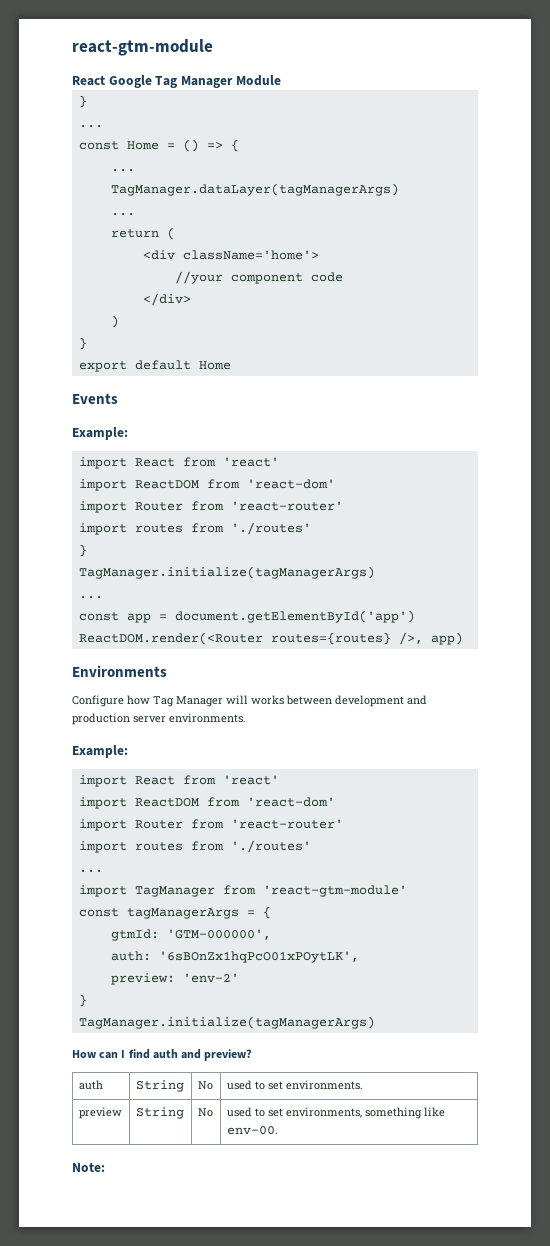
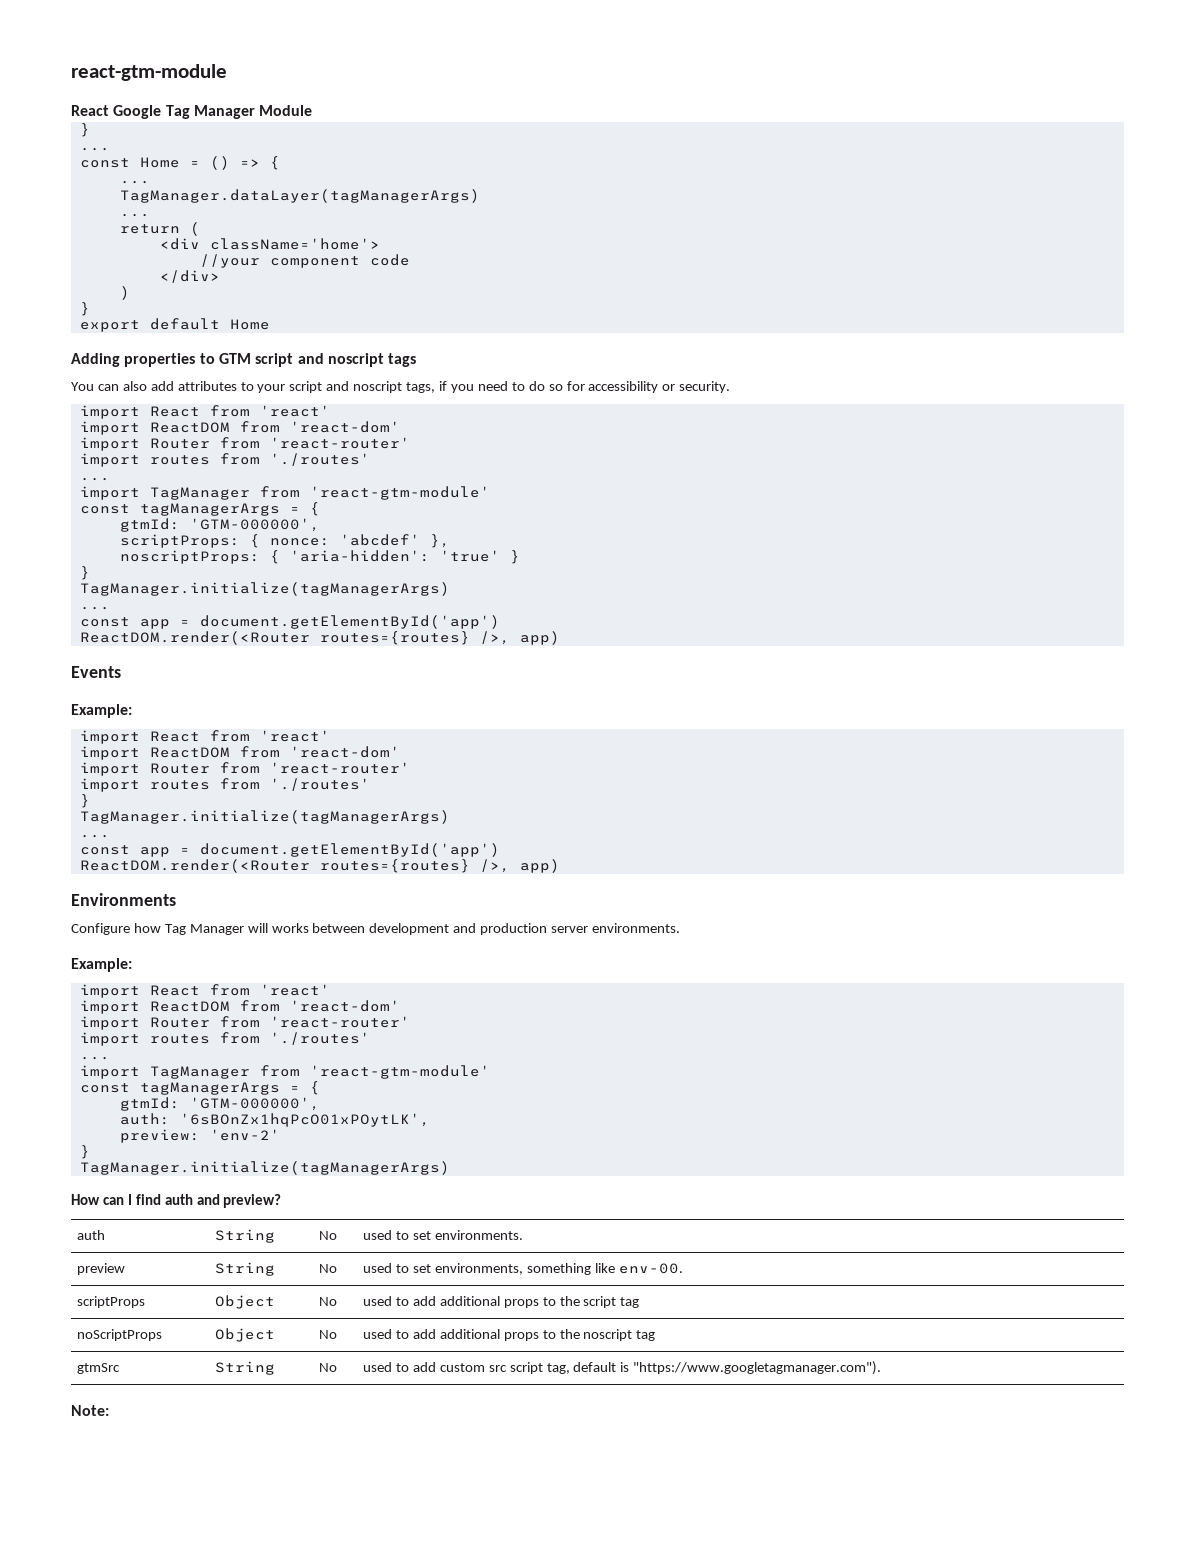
+ Adding properties to GTM script and noscript tags
+ You can also add attributes to your script and noscript tags, if you need to do so for accessibility or security.
+ import React from 'react'
+ import ReactDOM from 'react-dom'
+ import Router from 'react-router'
+ import routes from './routes'
+ ...
+ import TagManager from 'react-gtm-module'
+ const tagManagerArgs = {
+ gtmId: 'GTM-000000',
+ scriptProps: { nonce: 'abcdef' },
+ noscriptProps: { 'aria-hidden': 'true' }
+ }
+ TagManager.initialize(tagManagerArgs)
+ ...
+ const app = document.getElementById('app')
+ ReactDOM.render(<Router routes={routes} />, app)
+ scriptProps | Object | No | used to add additional props to the script tag
+ noScriptProps | Object | No | used to add additional props to the noscript tag
+ gtmSrc | String | No | used to add custom src script tag, default is "https://www.googletagmanager.com").

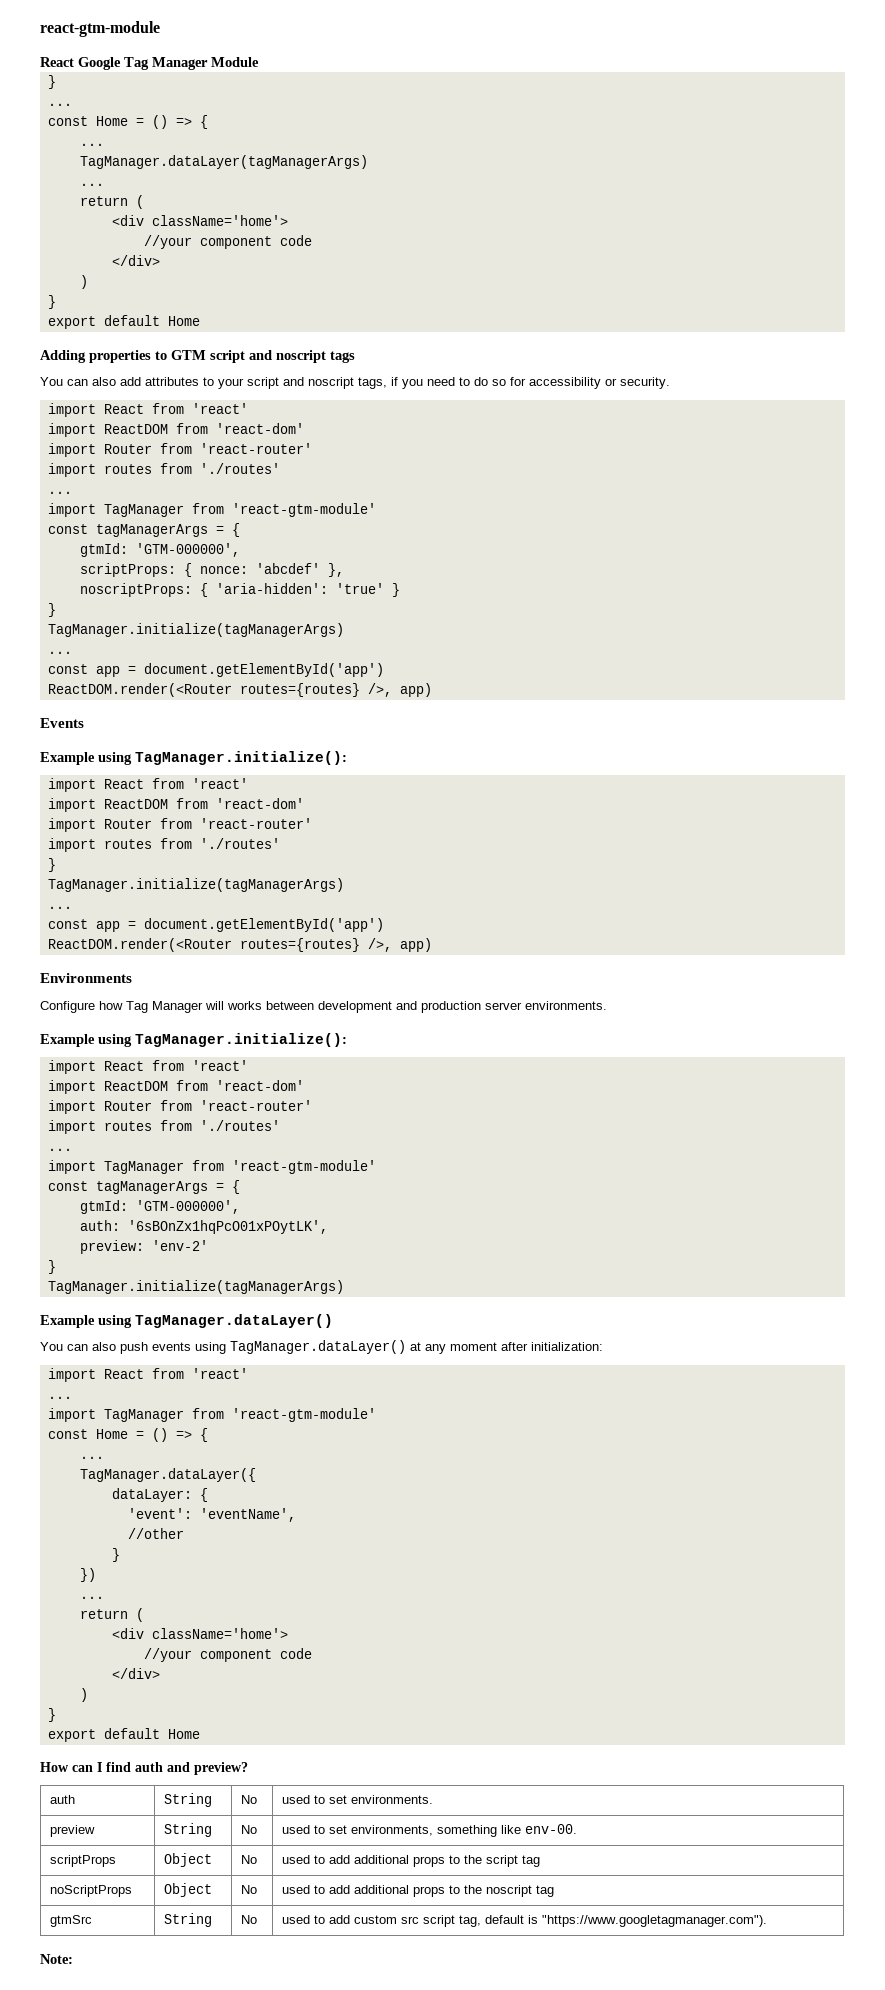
  Events
- Example:
+ Example using TagManager.initialize():
  Configure how Tag Manager will works between development and production server environments.
- Example:
+ Example using TagManager.initialize():
+ Example using TagManager.dataLayer()
+ You can also push events using TagManager.dataLayer() at any moment after initialization:
+ import React from 'react'
+ ...
+ import TagManager from 'react-gtm-module'
+ const Home = () => {
+ ...
+ TagManager.dataLayer({
+ dataLayer: {
+ 'event': 'eventName',
+ //other
+ }
+ })
+ ...
+ return (
+ <div className='home'>
+ //your component code
+ </div>
+ )
+ }
+ export default Home

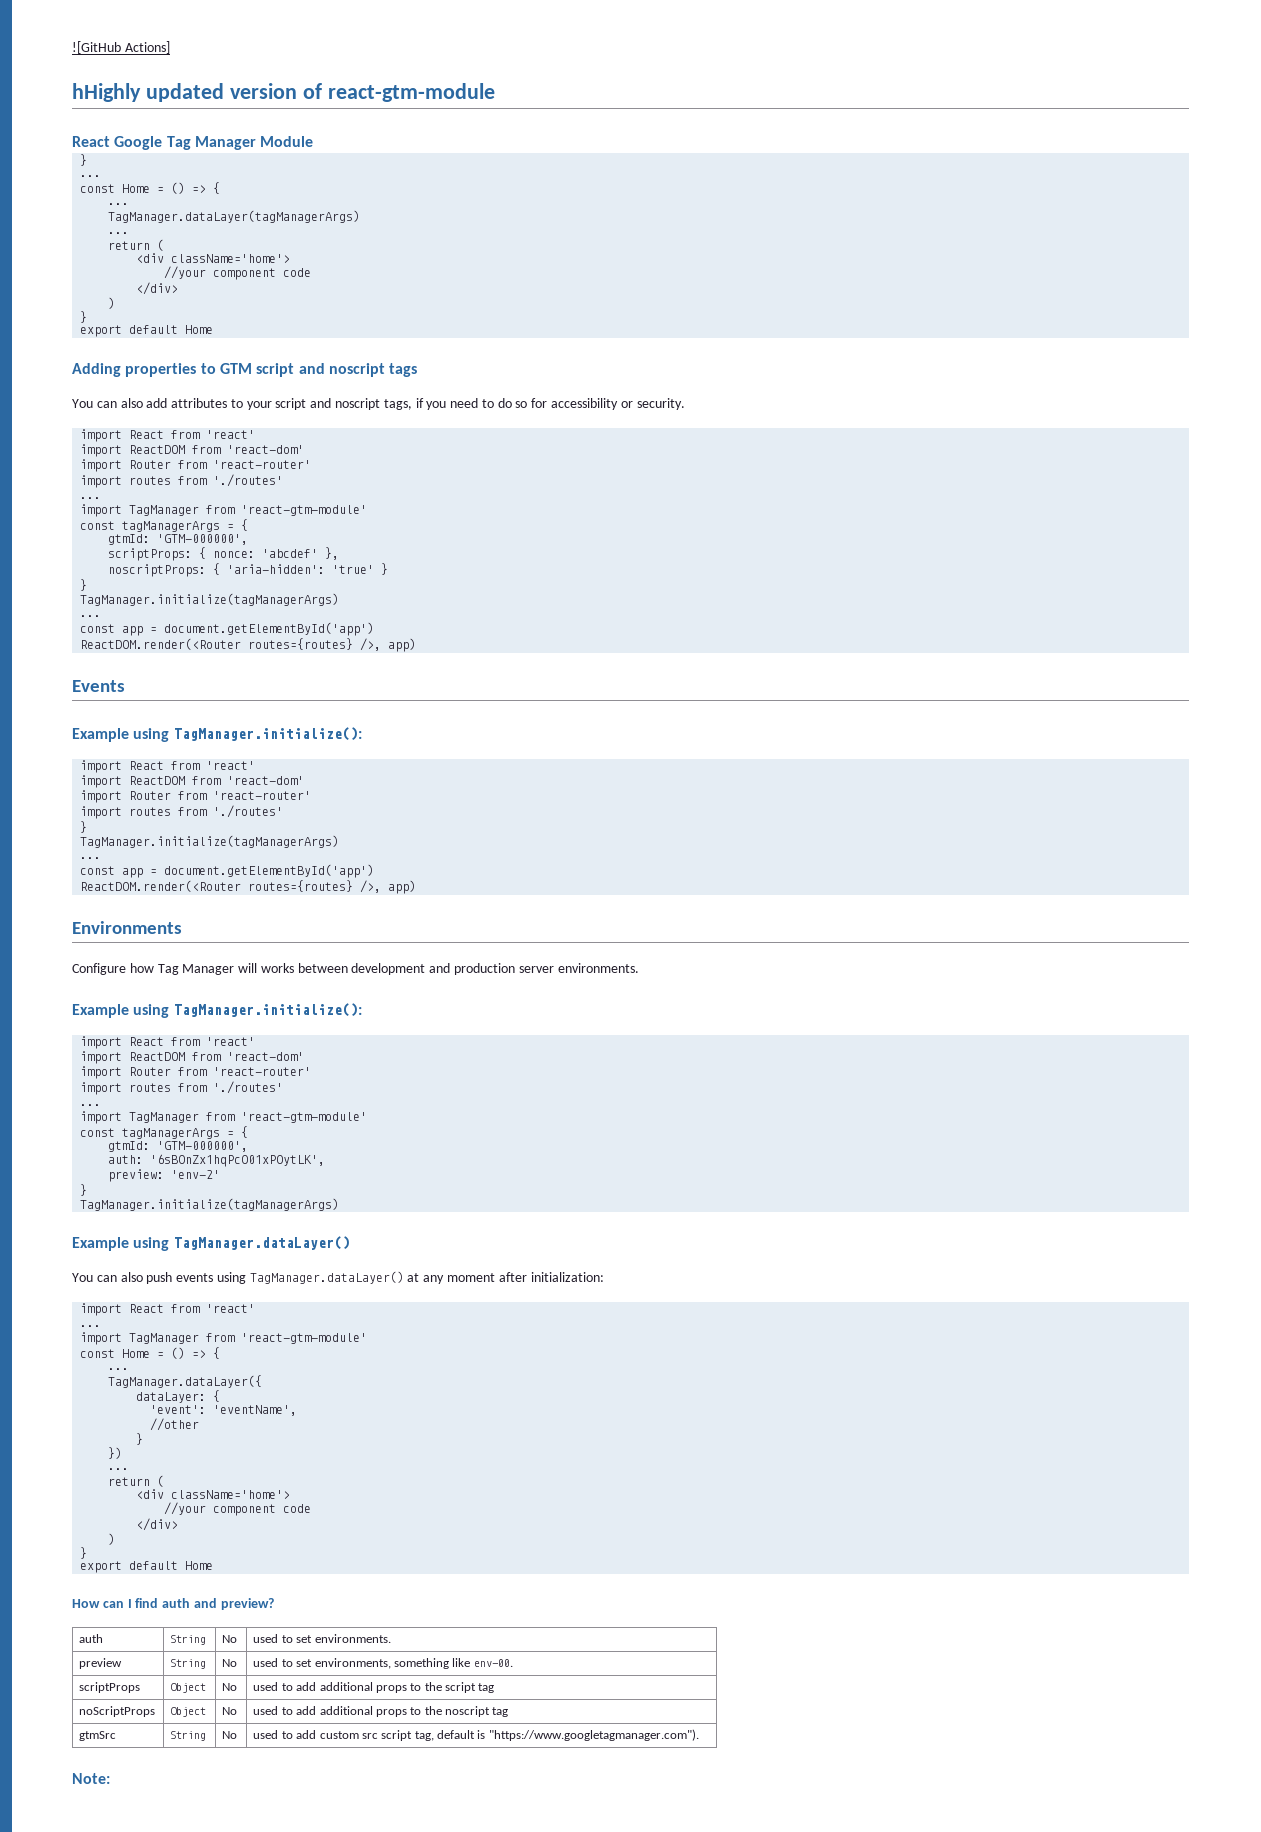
- react-gtm-module
+ ![GitHub Actions]
+ hHighly updated version of react-gtm-module

